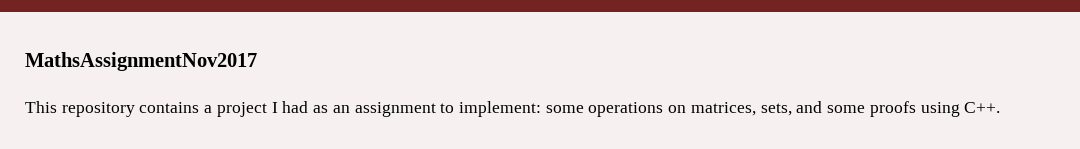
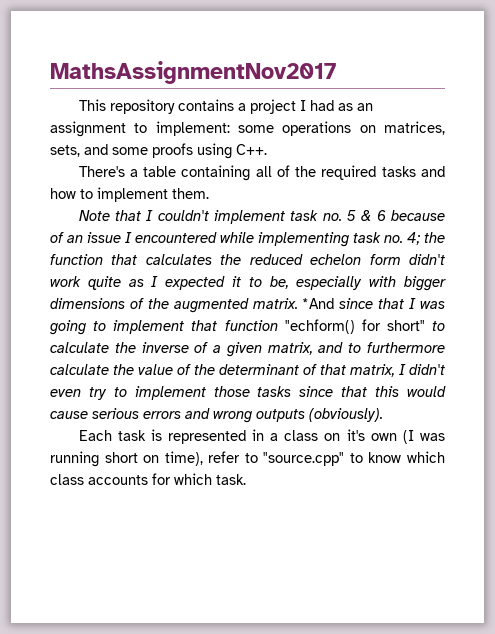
+ There's a table containing all of the required tasks and how to implement them.
+ Note that I couldn't implement task no. 5 & 6 because of an issue I encountered while implementing task no. 4; the function that calculates the reduced echelon form didn't work quite as I expected it to be, especially with bigger dimensions of the augmented matrix. *And since that I was going to implement that function "echform() for short" to calculate the inverse of a given matrix, and to furthermore calculate the value of the determinant of that matrix, I didn't even try to implement those tasks since that this would cause serious errors and wrong outputs (obviously).
+ Each task is represented in a class on it's own (I was running short on time), refer to "source.cpp" to know which class accounts for which task.

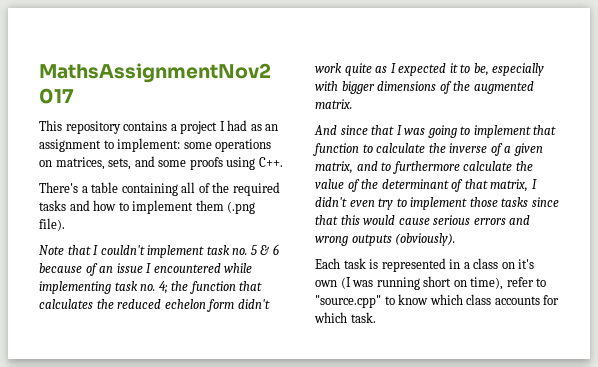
- There's a table containing all of the required tasks and how to implement them.
+ There's a table containing all of the required tasks and how to implement them (.png file).
- the function that calculates the reduced echelon form didn't work quite as I expected it to be, especially with bigger dimensions of the augmented matrix. *And since that I was going to implement that function "echform() for short" to calculate the inverse of a given matrix, and to furthermore calculate the value of the determinant of that matrix, I didn't even try to implement those tasks since that this would cause serious errors and wrong outputs (obviously).
+ the function that calculates the reduced echelon form didn't work quite as I expected it to be, especially with bigger dimensions of the augmented matrix.
+ And since that I was going to implement that function to calculate the inverse of a given matrix, and to furthermore calculate the value of the determinant of that matrix, I didn't even try to implement those tasks since that this would cause serious errors and wrong outputs (obviously).

